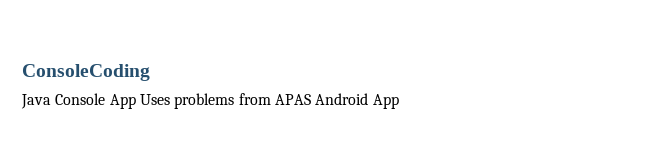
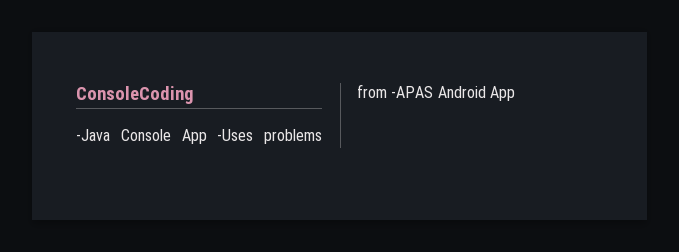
- Java Console App Uses problems from APAS Android App
+ -Java Console App -Uses problems from -APAS Android App

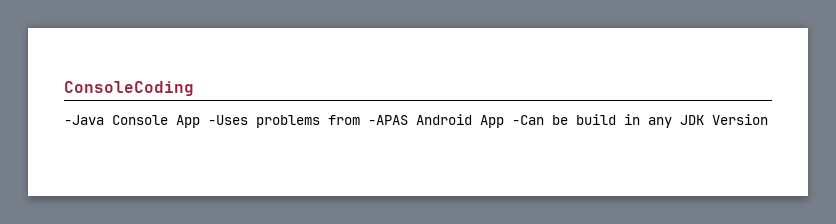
- -Java Console App -Uses problems from -APAS Android App
+ -Java Console App -Uses problems from -APAS Android App -Can be build in any JDK Version

